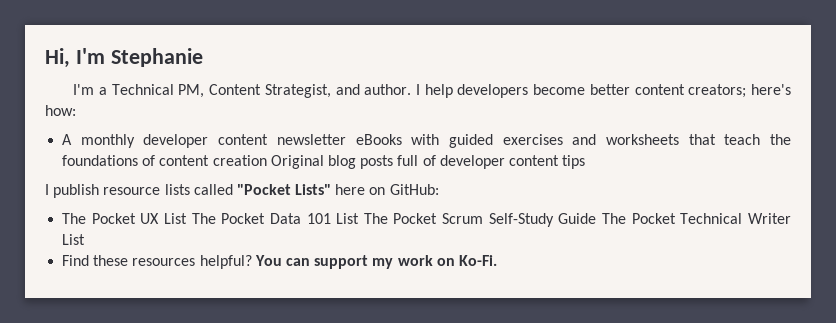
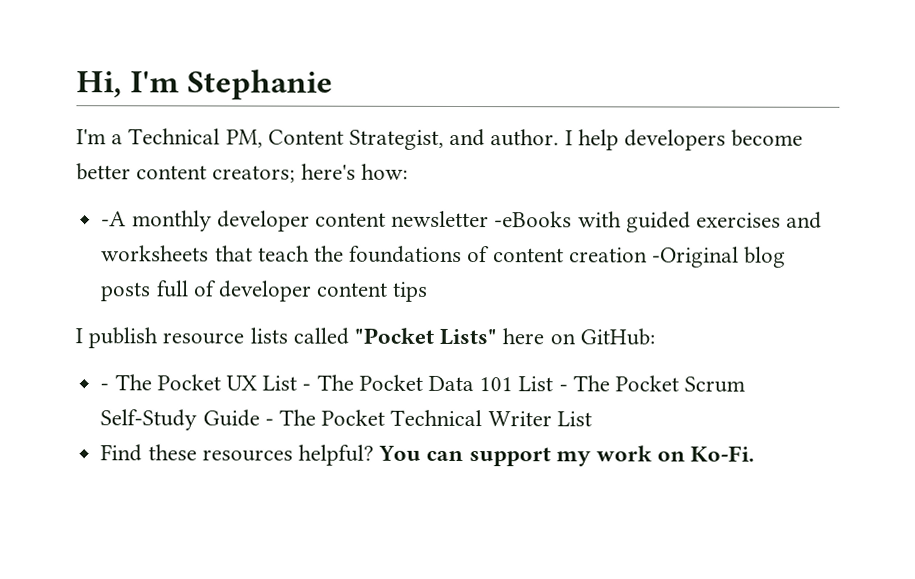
- A monthly developer content newsletter eBooks with guided exercises and worksheets that teach the foundations of content creation Original blog posts full of developer content tips
+ -A monthly developer content newsletter -eBooks with guided exercises and worksheets that teach the foundations of content creation -Original blog posts full of developer content tips
- The Pocket UX List The Pocket Data 101 List The Pocket Scrum Self-Study Guide The Pocket Technical Writer List
+ - The Pocket UX List - The Pocket Data 101 List - The Pocket Scrum Self-Study Guide - The Pocket Technical Writer List

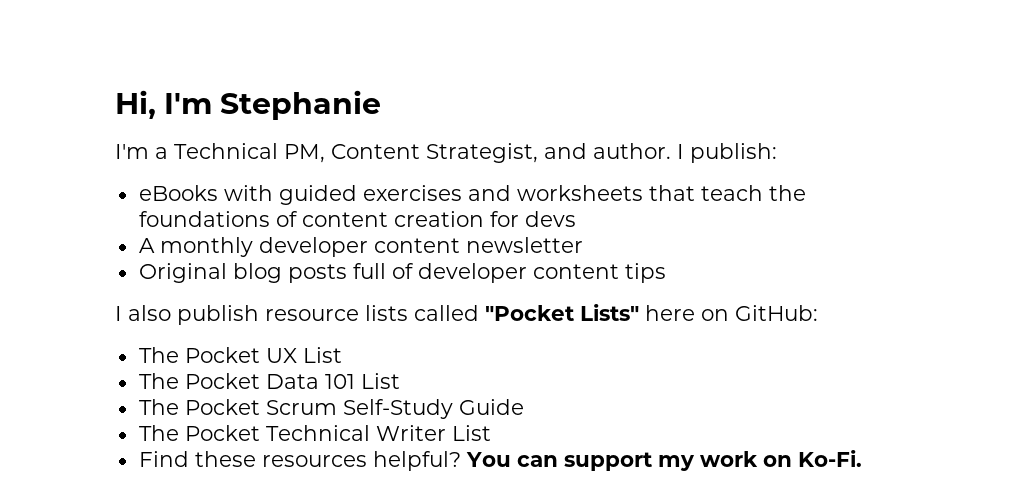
- I help developers become better content creators; here's how:
- -A monthly developer content newsletter -eBooks with guided exercises and worksheets that teach the foundations of content creation -Original blog posts full of developer content tips
+ I publish:
+ eBooks with guided exercises and worksheets that teach the foundations of content creation for devs
+ A monthly developer content newsletter
+ Original blog posts full of developer content tips
- I publish resource lists called "Pocket Lists" here on GitHub:
+ I also publish resource lists called "Pocket Lists" here on GitHub:
- - The Pocket UX List - The Pocket Data 101 List - The Pocket Scrum Self-Study Guide - The Pocket Technical Writer List
+ The Pocket UX List
+ The Pocket Data 101 List
+ The Pocket Scrum Self-Study Guide
+ The Pocket Technical Writer List

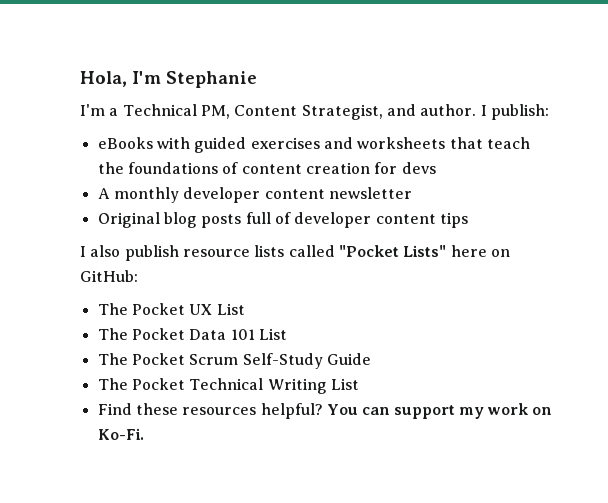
- Hi, I'm Stephanie
+ Hola, I'm Stephanie
- The Pocket Technical Writer List
+ The Pocket Technical Writing List

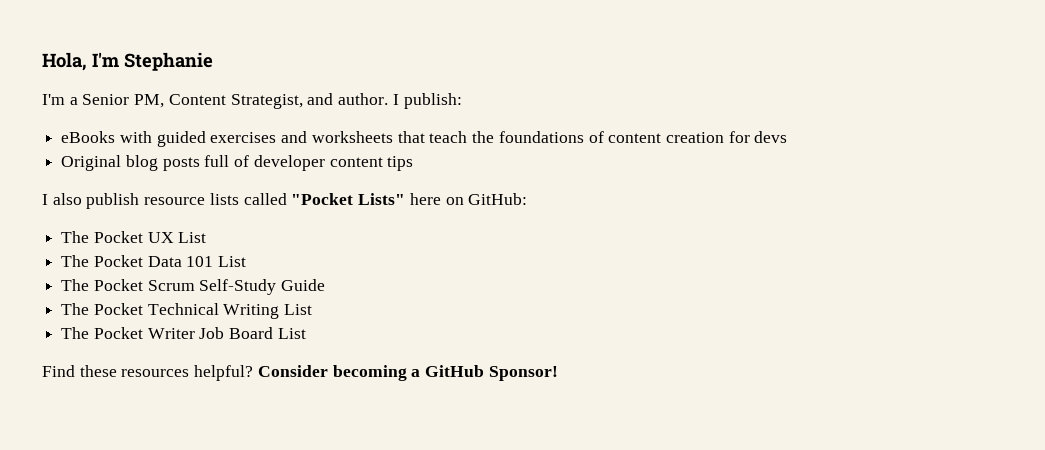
- I'm a Technical PM, Content Strategist, and author.
+ I'm a Senior PM, Content Strategist, and author.
- A monthly developer content newsletter
- Find these resources helpful? You can support my work on Ko-Fi.
+ The Pocket Writer Job Board List
+ Find these resources helpful? Consider becoming a GitHub Sponsor!

